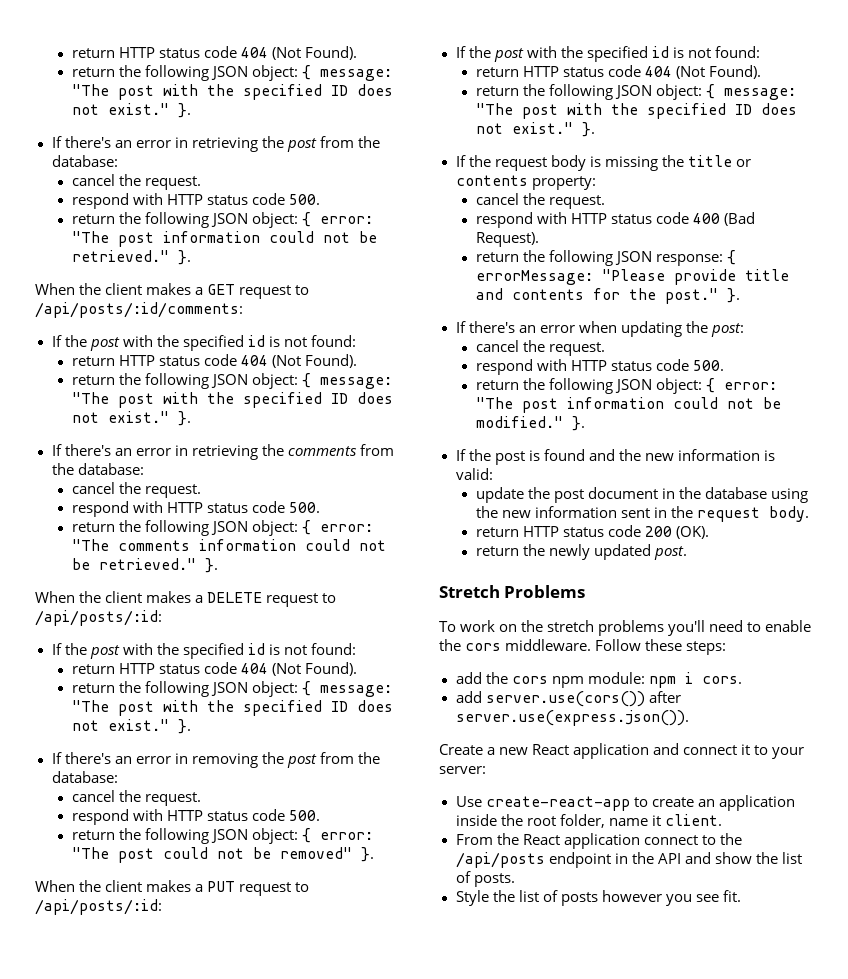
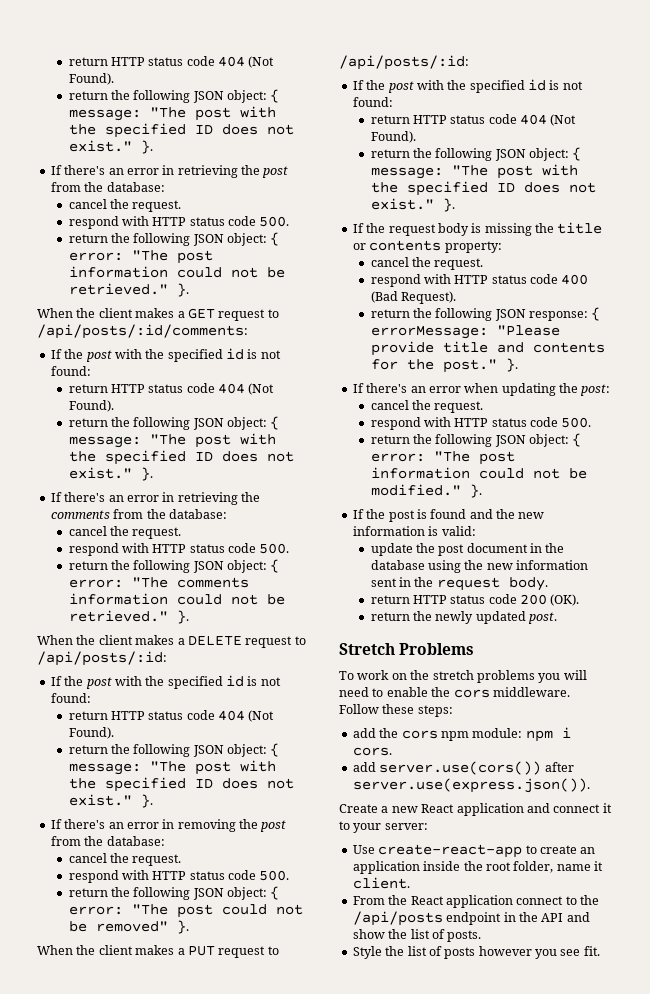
- To work on the stretch problems you'll need to enable the cors middleware.
+ To work on the stretch problems you will need to enable the cors middleware.

